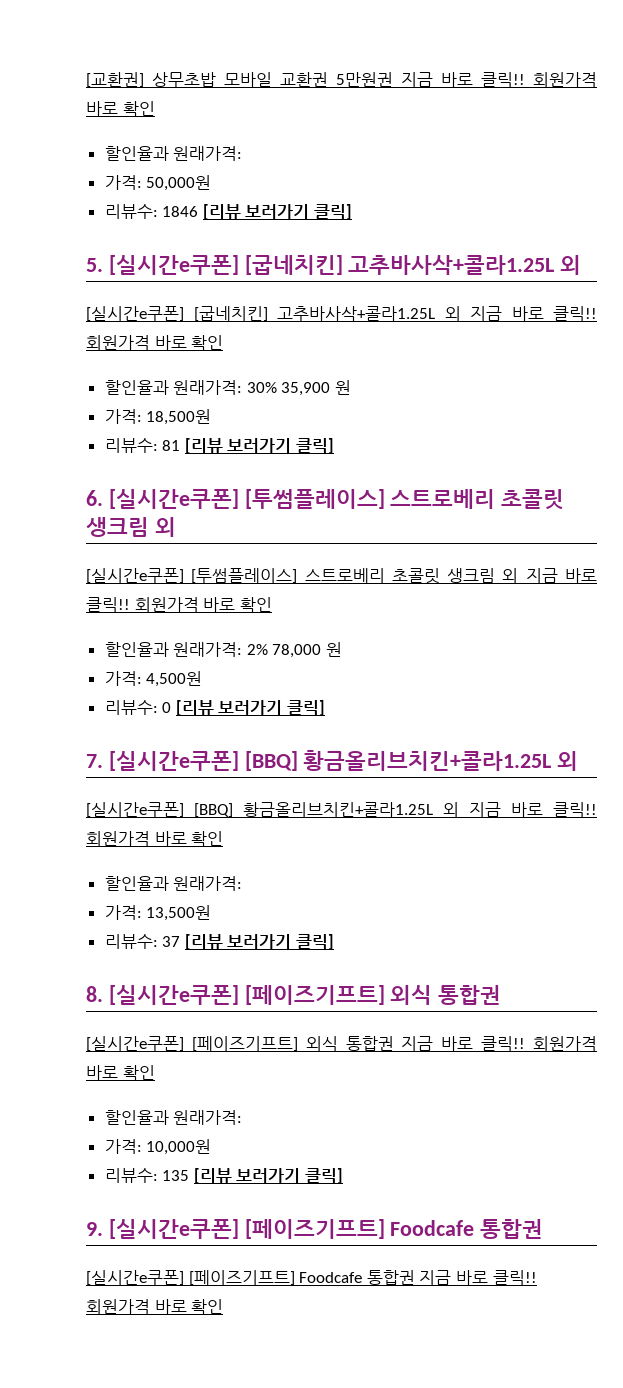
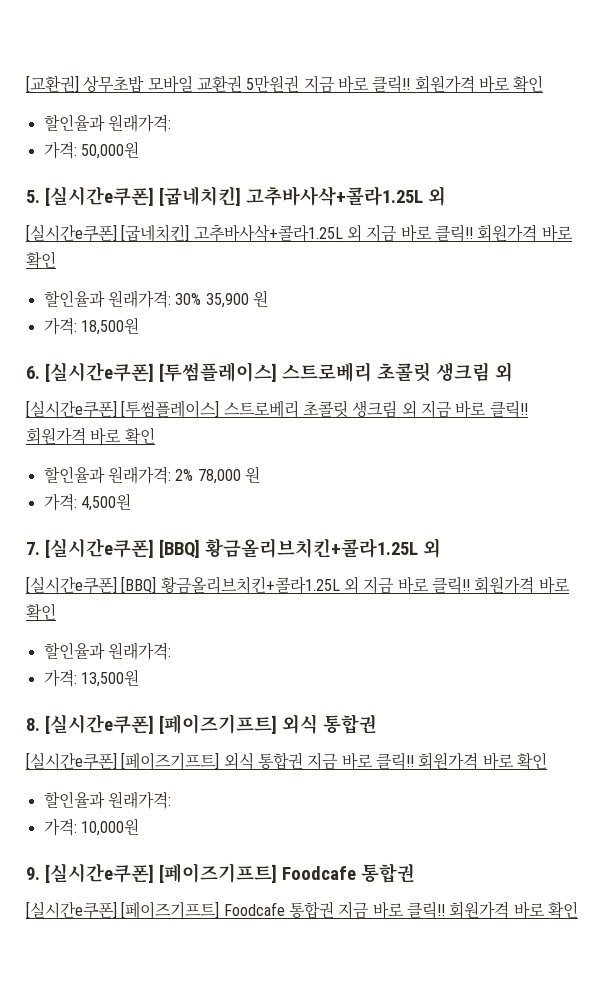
- 리뷰수: 1846 [리뷰 보러가기 클릭]
- 리뷰수: 81 [리뷰 보러가기 클릭]
- 리뷰수: 0 [리뷰 보러가기 클릭]
- 리뷰수: 37 [리뷰 보러가기 클릭]
- 리뷰수: 135 [리뷰 보러가기 클릭]

